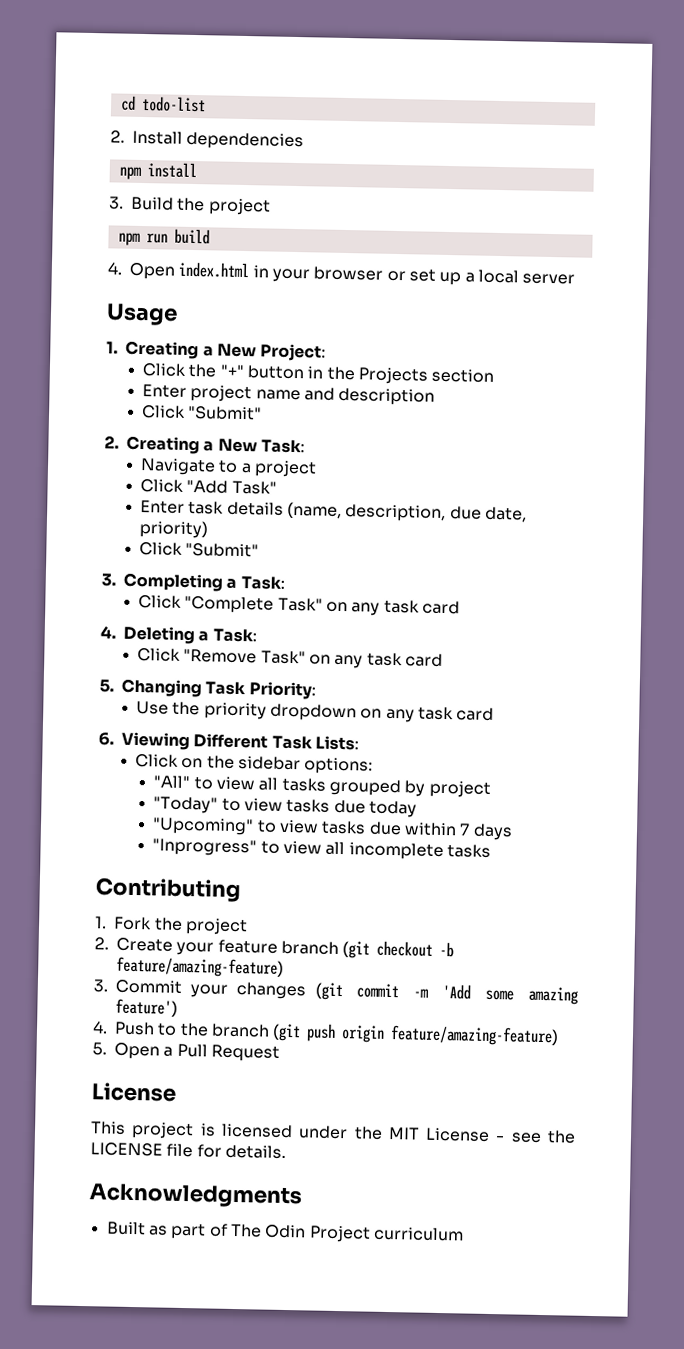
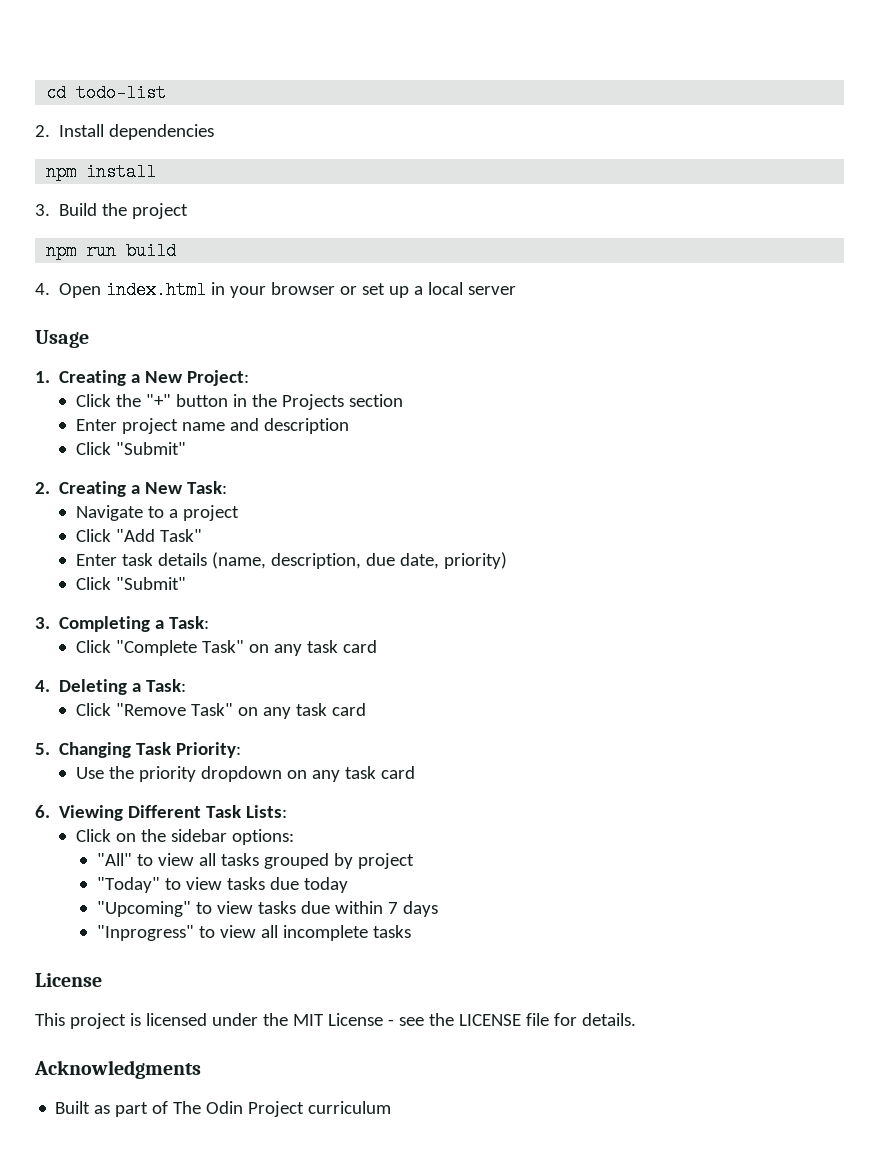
- Contributing
- 1. Fork the project
- 2. Create your feature branch (git checkout -b feature/amazing-feature)
- 3. Commit your changes (git commit -m 'Add some amazing feature')
- 4. Push to the branch (git push origin feature/amazing-feature)
- 5. Open a Pull Request

